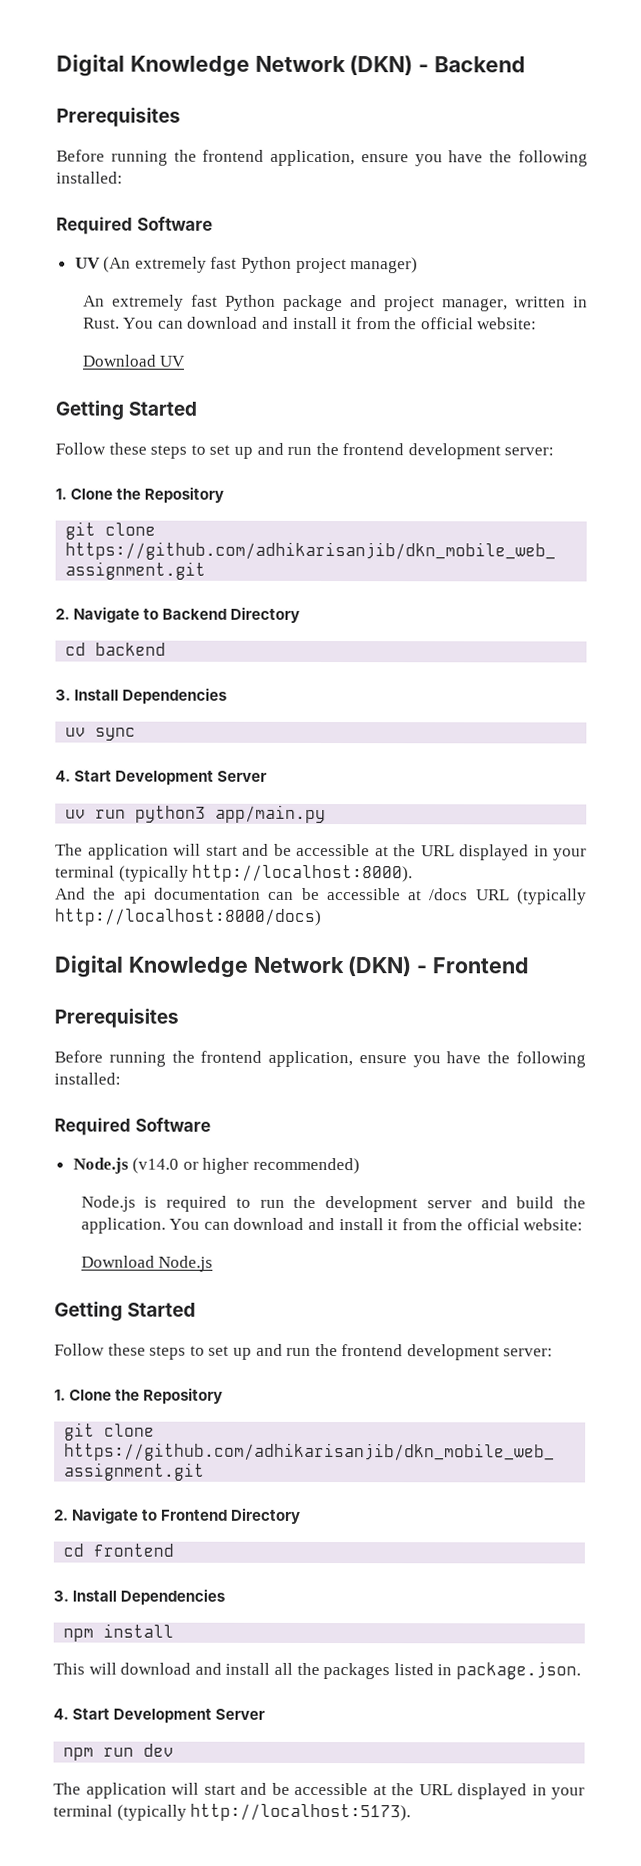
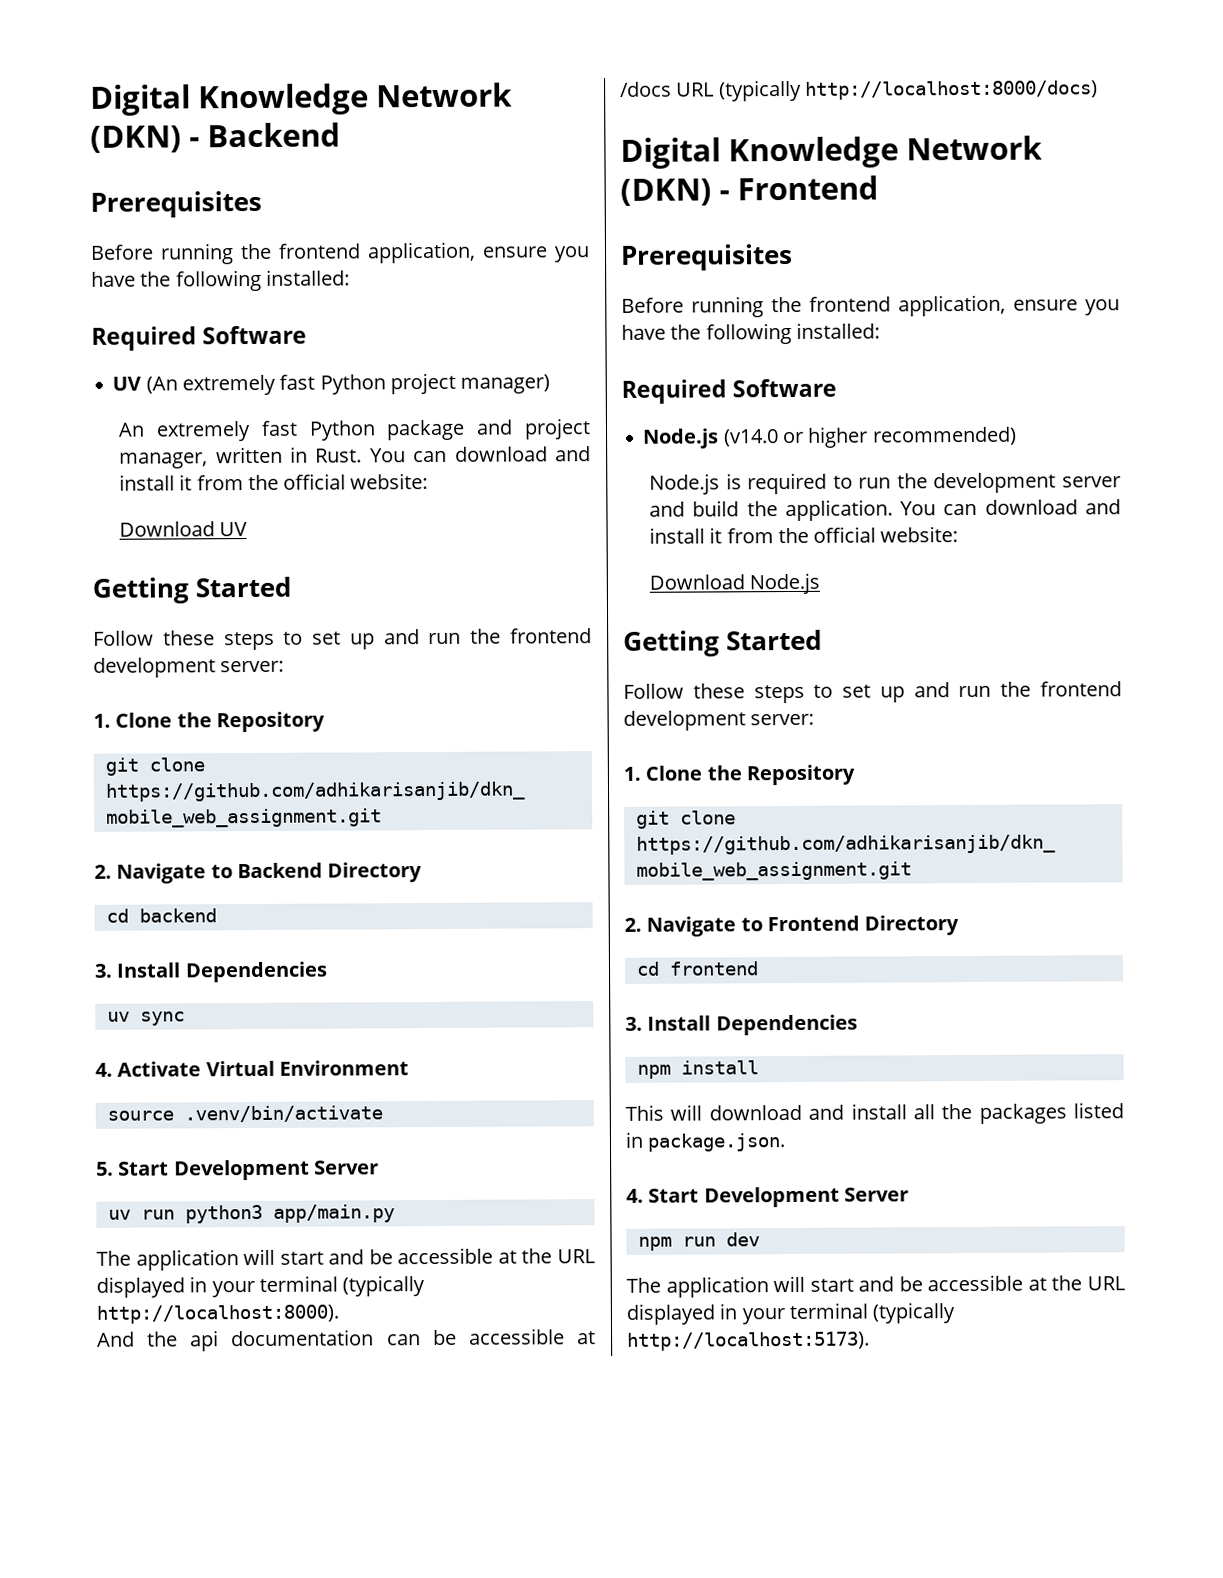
  uv sync
- 4. Start Development Server
+ 4. Activate Virtual Environment
+ source .venv/bin/activate
+ 5. Start Development Server

